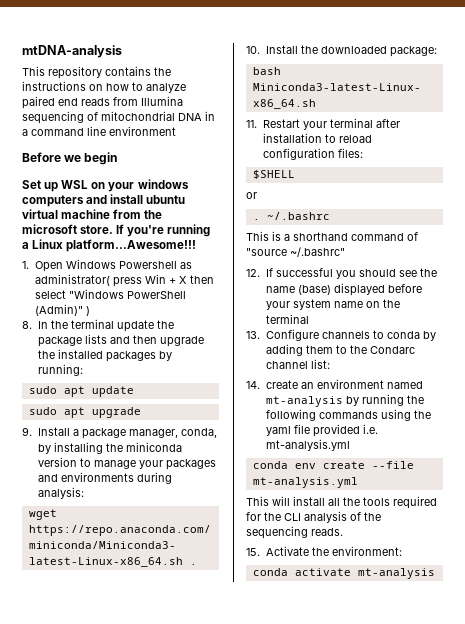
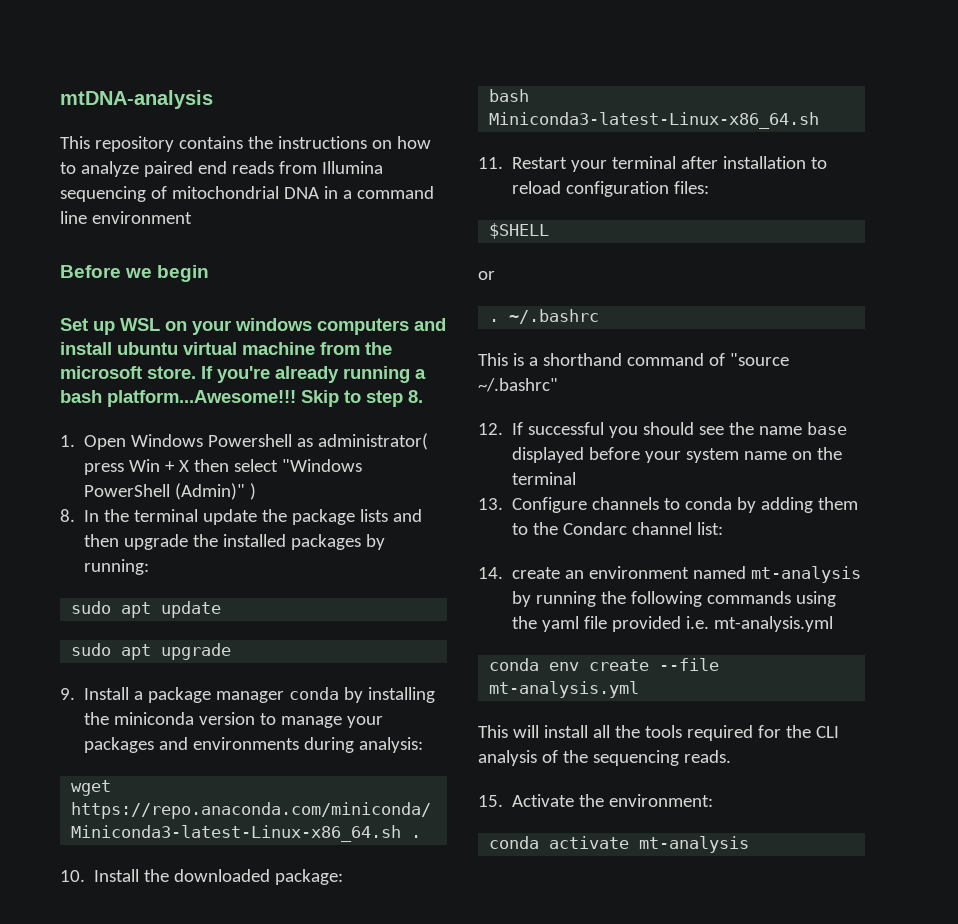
- If you're running a Linux platform...Awesome!!!
+ If you're already running a bash platform...Awesome!!! Skip to step 8.
- 9. Install a package manager, conda, by installing the miniconda version to manage your packages and environments during analysis:
+ 9. Install a package manager conda by installing the miniconda version to manage your packages and environments during analysis:
- 12. If successful you should see the name (base) displayed before your system name on the terminal
+ 12. If successful you should see the name base displayed before your system name on the terminal

